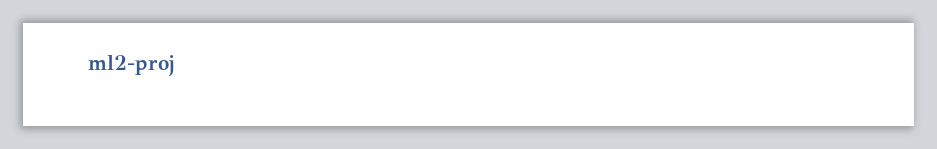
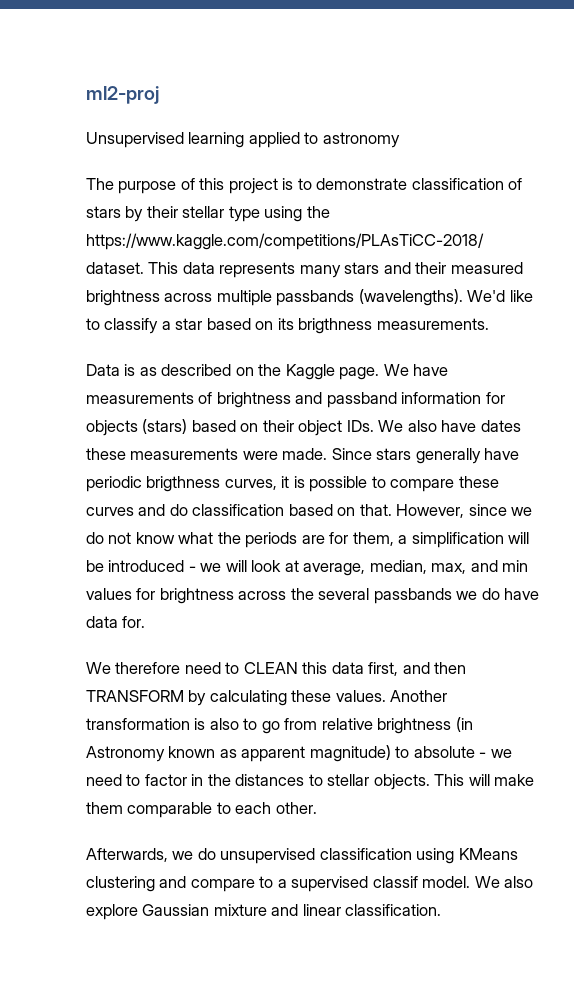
+ Unsupervised learning applied to astronomy
+ The purpose of this project is to demonstrate classification of stars by their stellar type using the https://www.kaggle.com/competitions/PLAsTiCC-2018/ dataset. This data represents many stars and their measured brightness across multiple passbands (wavelengths). We'd like to classify a star based on its brigthness measurements.
+ Data is as described on the Kaggle page. We have measurements of brightness and passband information for objects (stars) based on their object IDs. We also have dates these measurements were made. Since stars generally have periodic brigthness curves, it is possible to compare these curves and do classification based on that. However, since we do not know what the periods are for them, a simplification will be introduced - we will look at average, median, max, and min values for brightness across the several passbands we do have data for.
+ We therefore need to CLEAN this data first, and then TRANSFORM by calculating these values. Another transformation is also to go from relative brightness (in Astronomy known as apparent magnitude) to absolute - we need to factor in the distances to stellar objects. This will make them comparable to each other.
+ Afterwards, we do unsupervised classification using KMeans clustering and compare to a supervised classif model. We also explore Gaussian mixture and linear classification.

